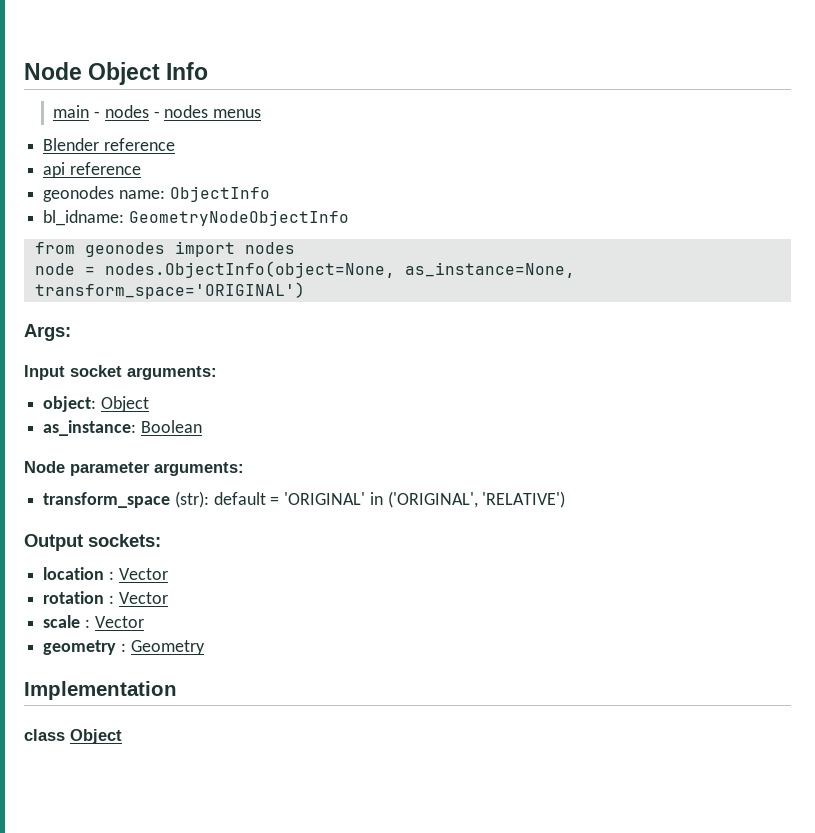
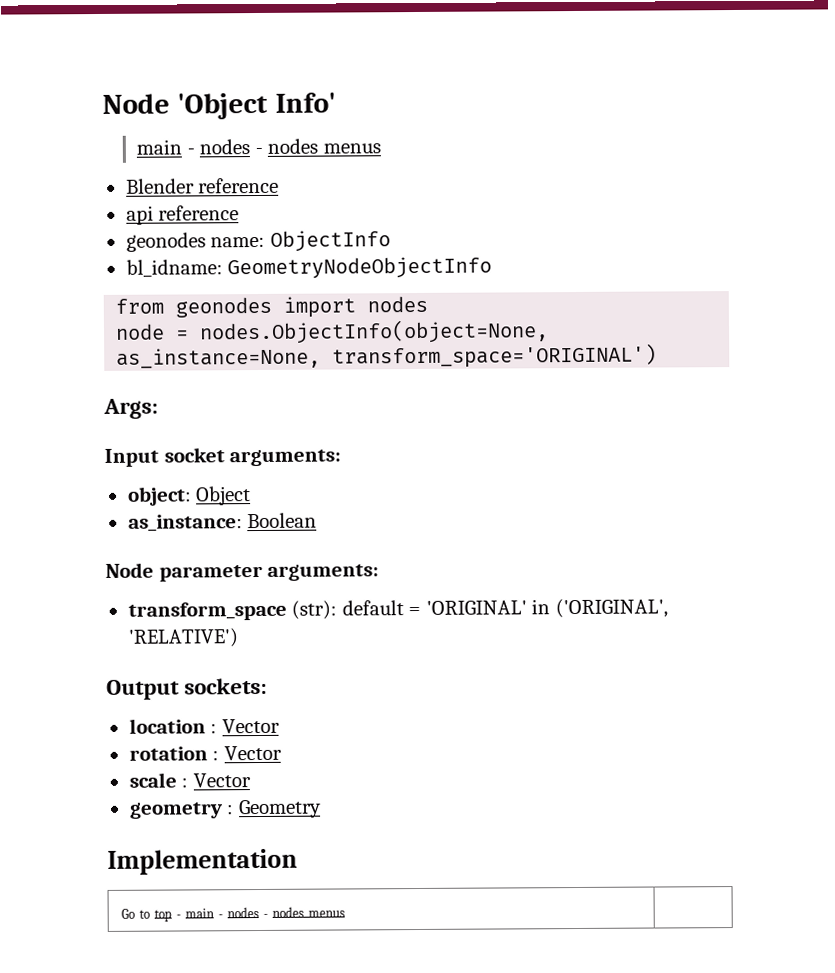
- Node Object Info
+ Node 'Object Info'
- class Object
+ Go to top - main - nodes - nodes menus |

